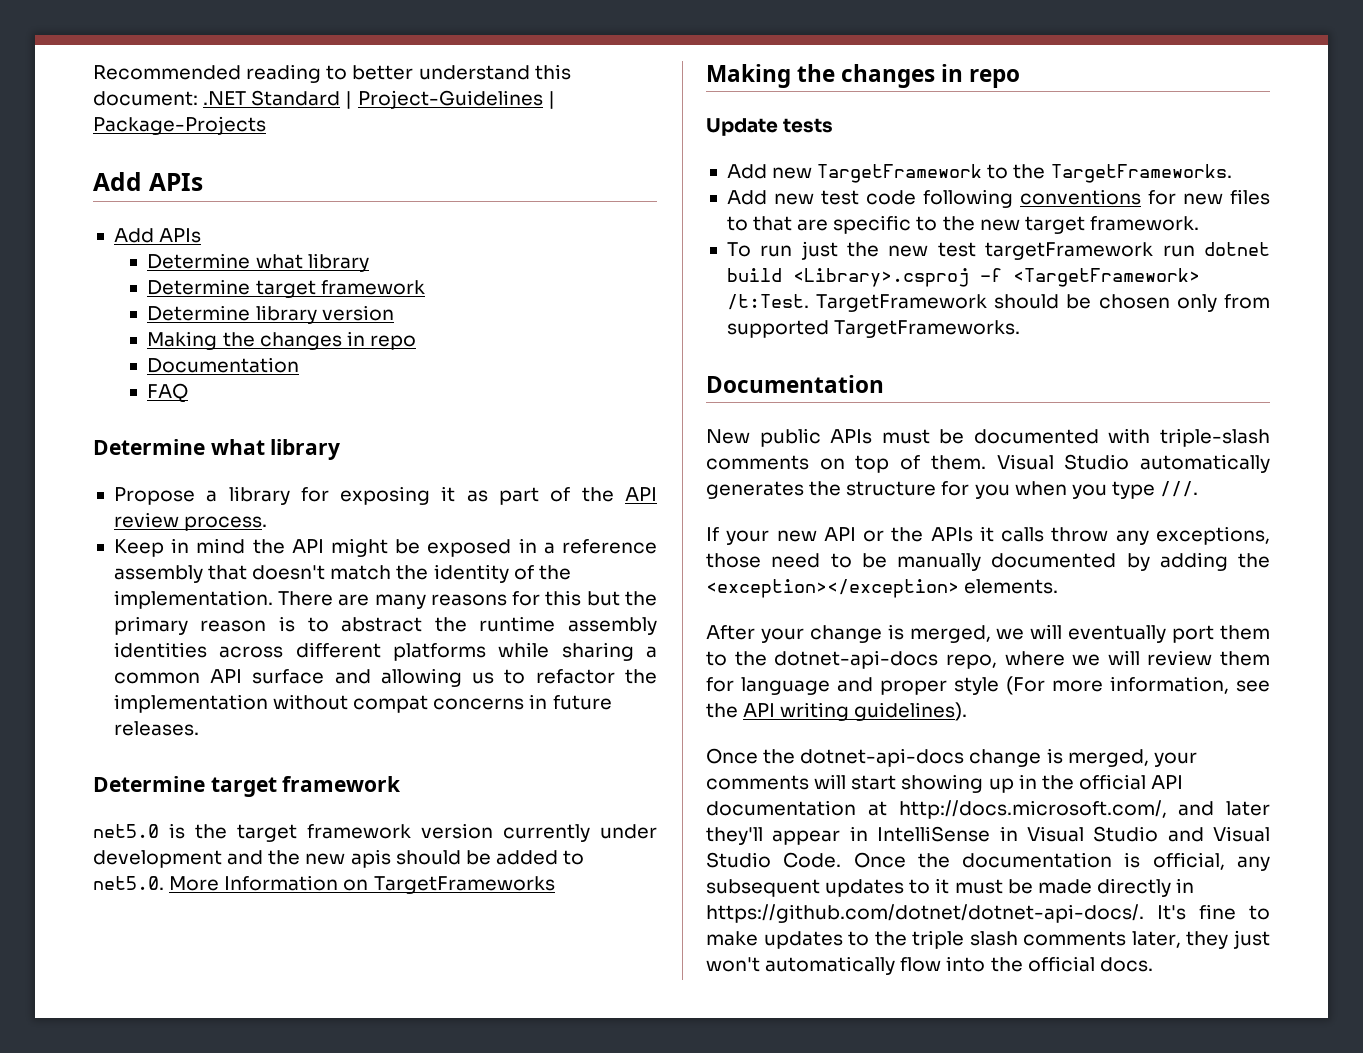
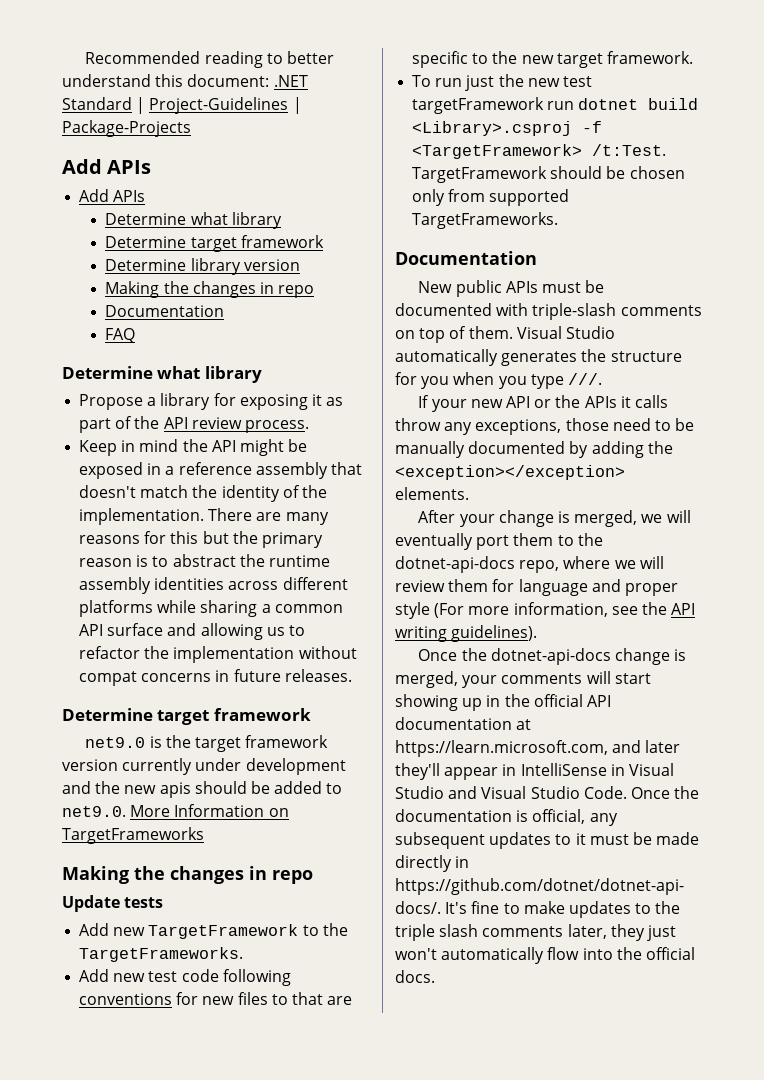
- net5.0 is the target framework version currently under development and the new apis should be added to net5.0. More Information on TargetFrameworks
+ net9.0 is the target framework version currently under development and the new apis should be added to net9.0. More Information on TargetFrameworks
- Once the dotnet-api-docs change is merged, your comments will start showing up in the official API documentation at http://docs.microsoft.com/, and later they'll appear in IntelliSense in Visual Studio and Visual Studio Code.
+ Once the dotnet-api-docs change is merged, your comments will start showing up in the official API documentation at https://learn.microsoft.com, and later they'll appear in IntelliSense in Visual Studio and Visual Studio Code.

